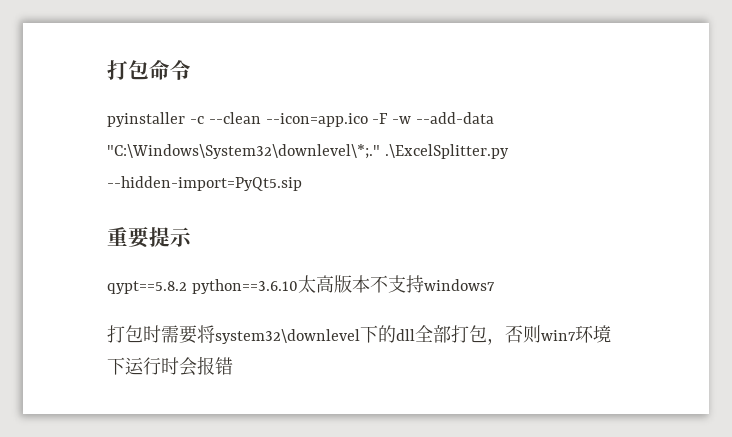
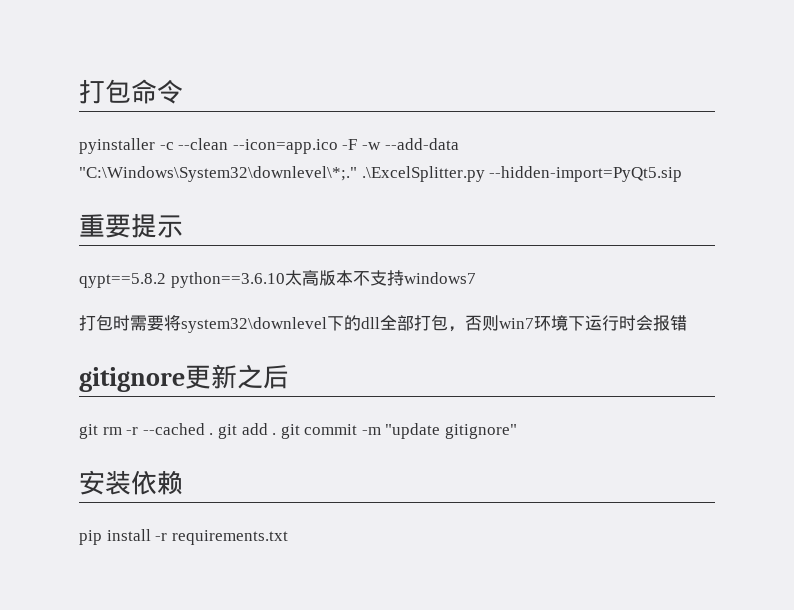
+ gitignore更新之后
+ git rm -r --cached . git add . git commit -m "update gitignore"
+ 安装依赖
+ pip install -r requirements.txt

